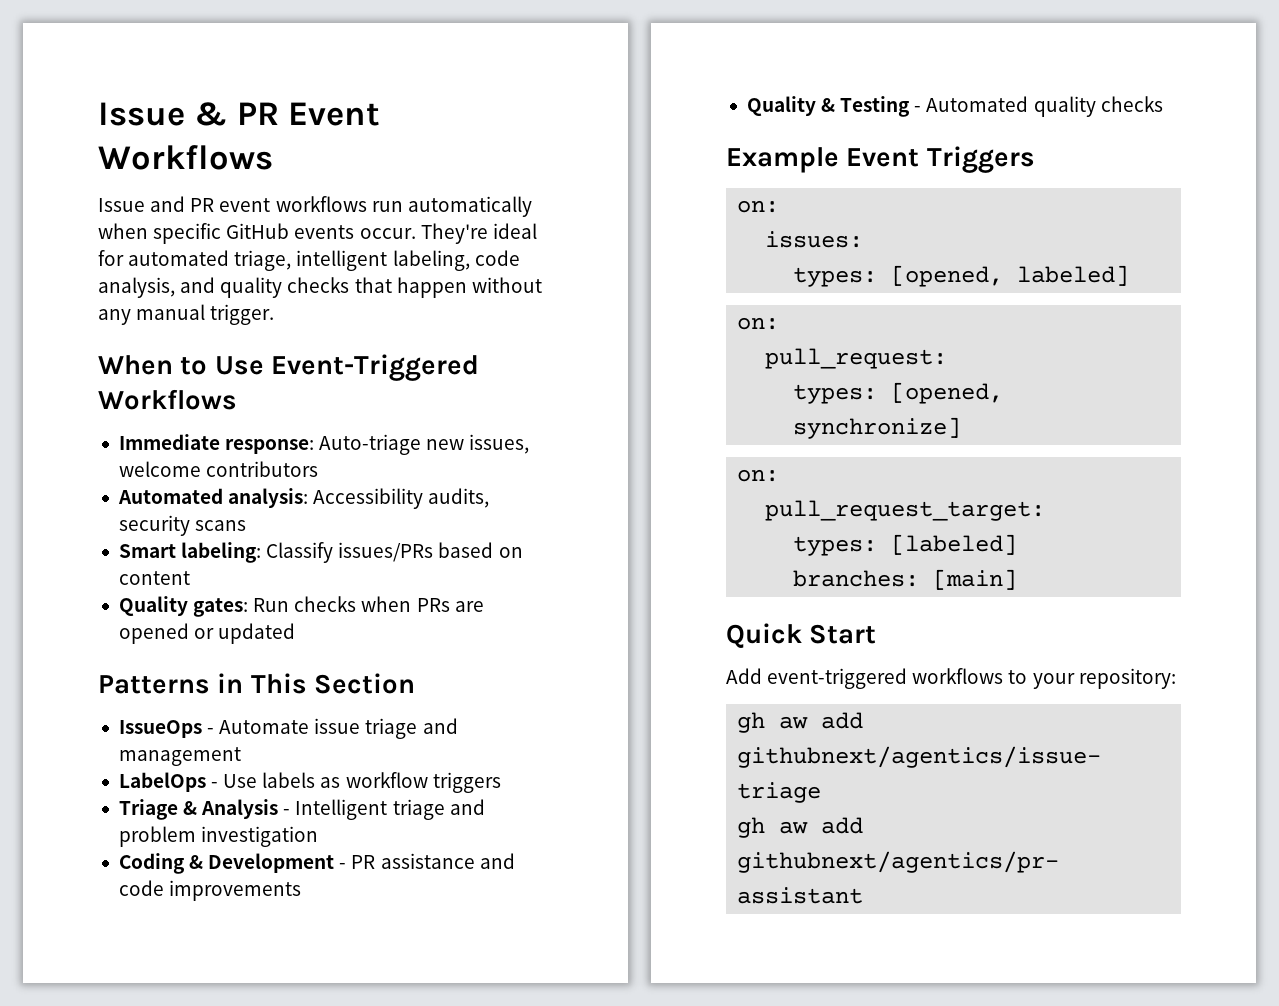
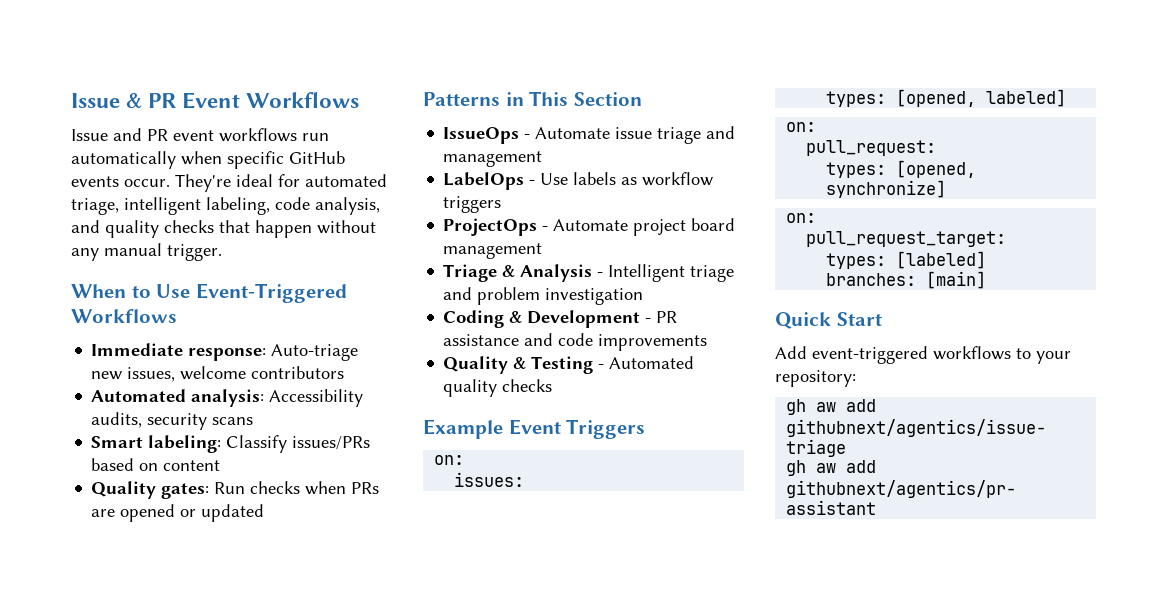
+ ProjectOps - Automate project board management

